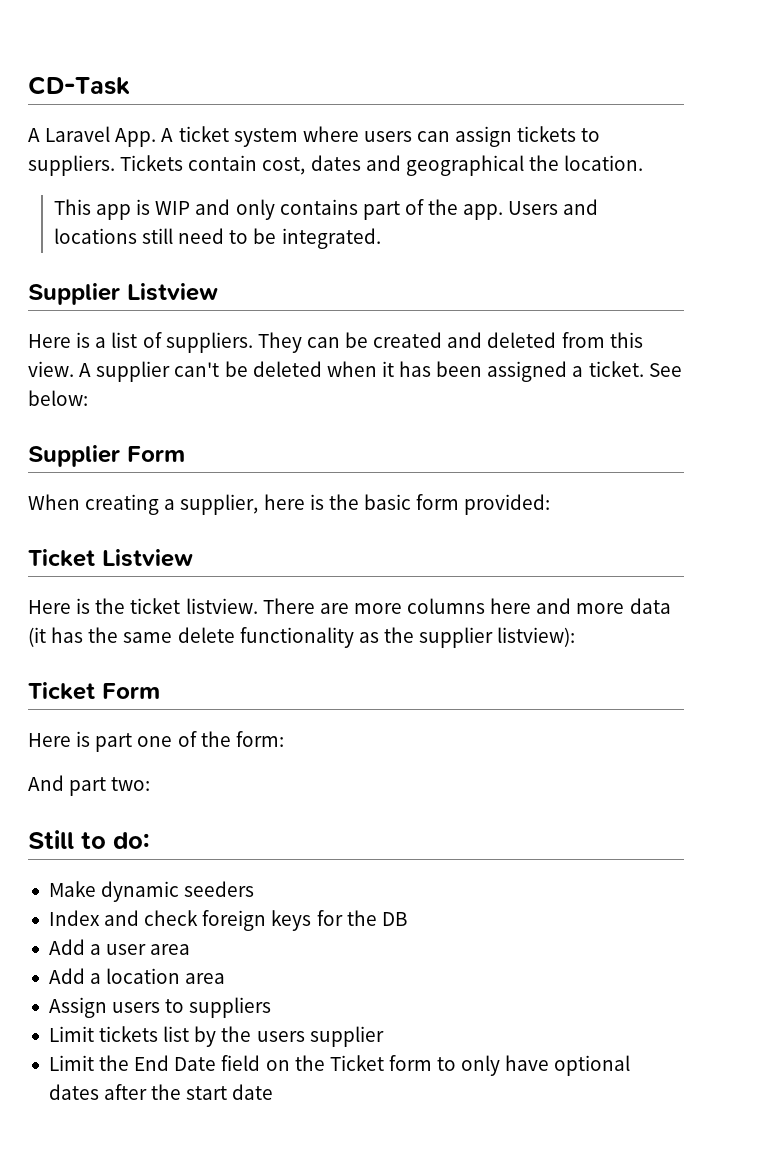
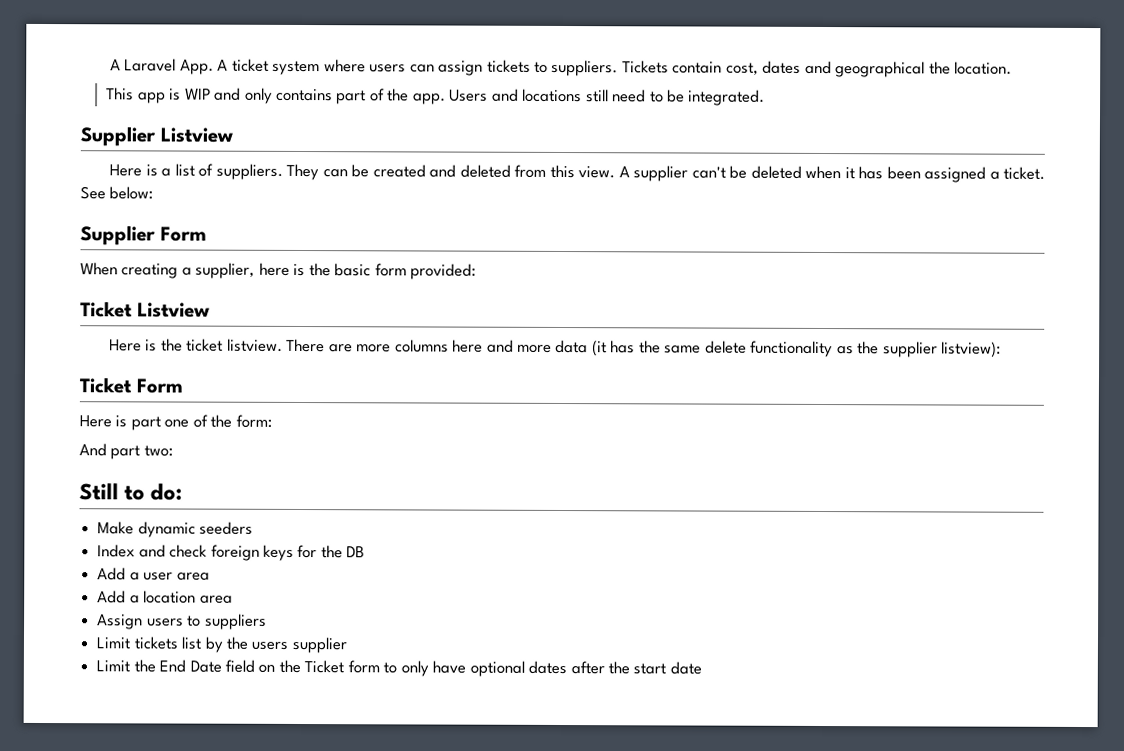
- CD-Task

